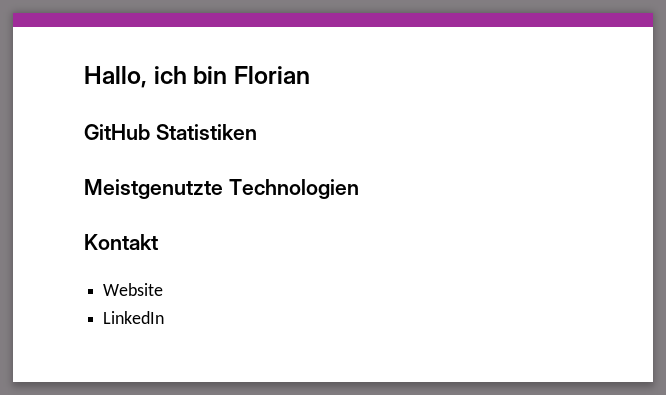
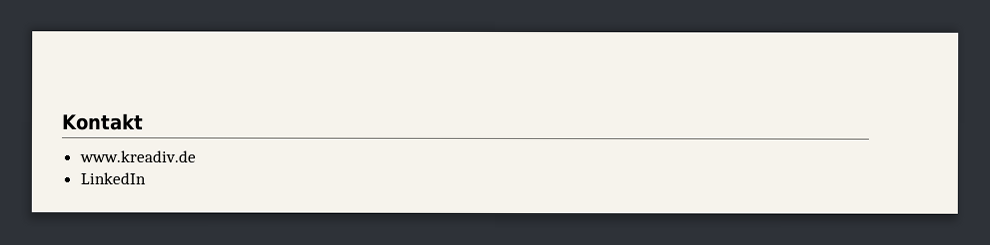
- Hallo, ich bin Florian
- GitHub Statistiken
- Meistgenutzte Technologien
- Website
+ www.kreadiv.de

